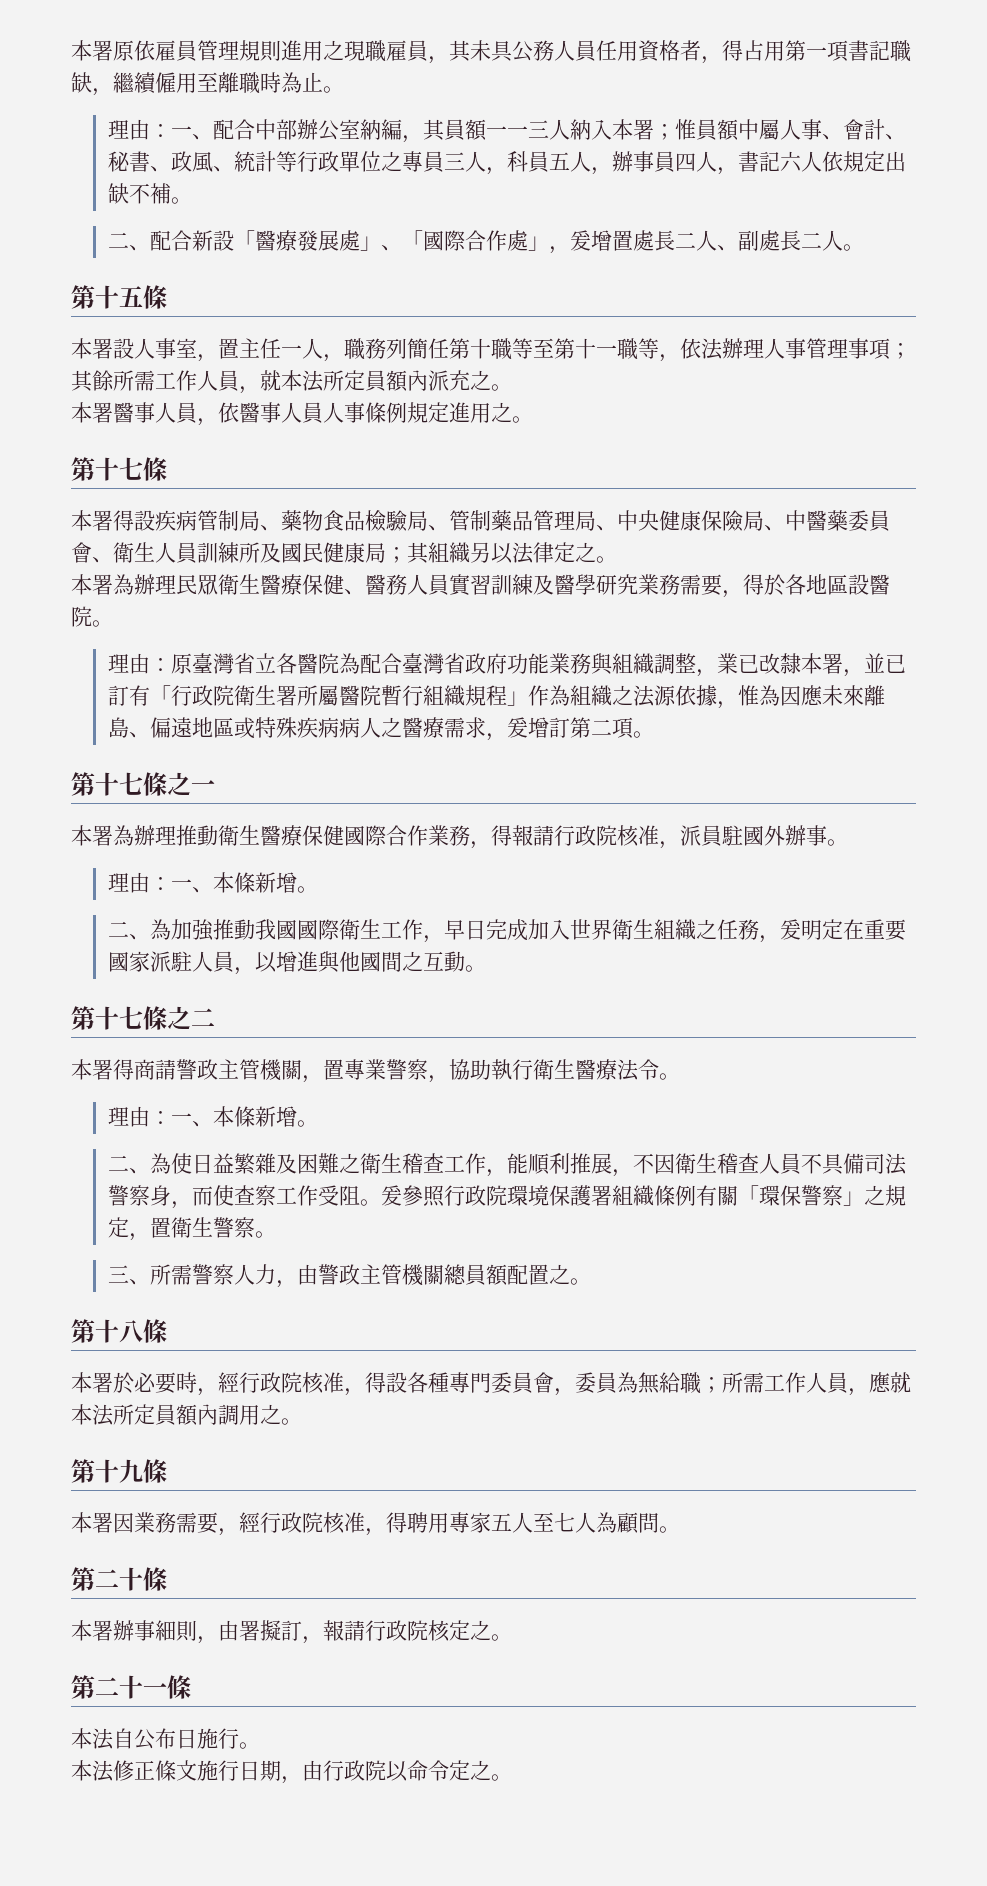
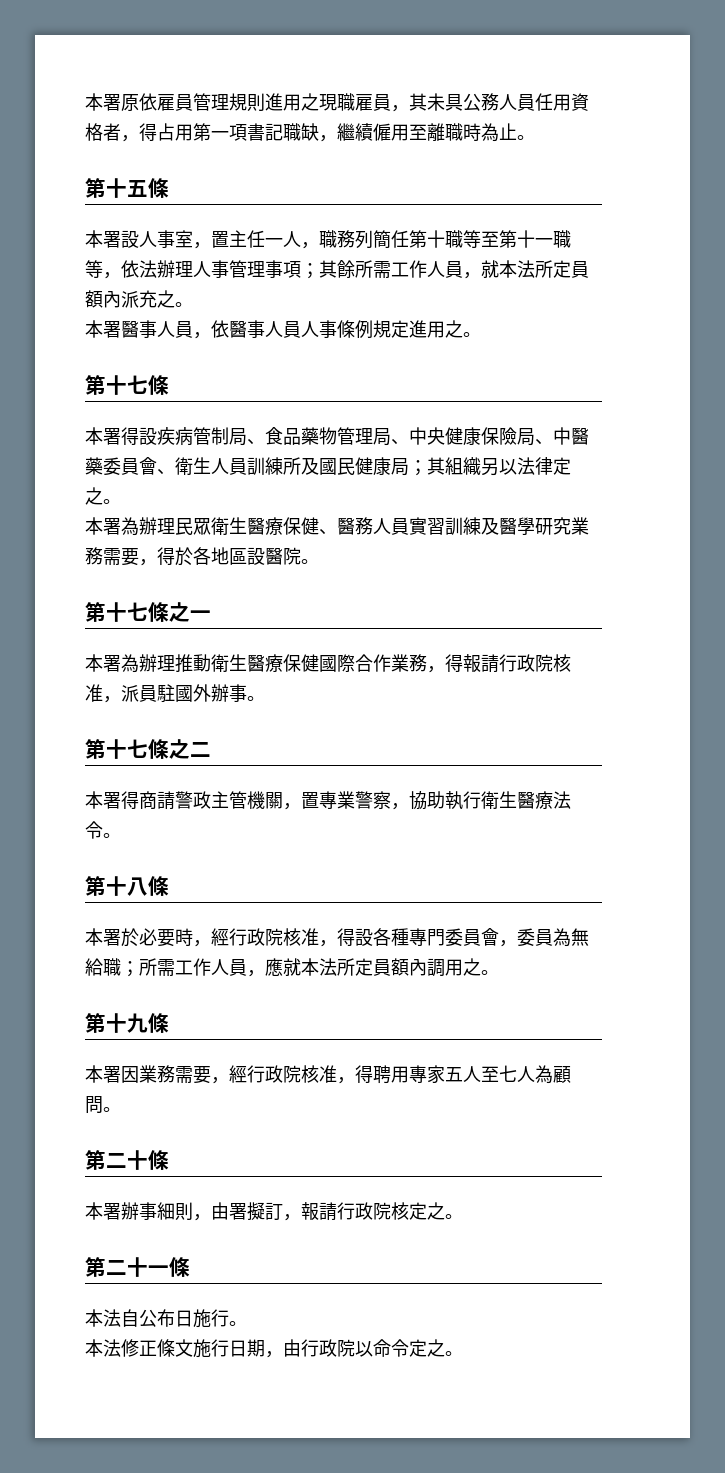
- 理由：一、配合中部辦公室納編，其員額一一三人納入本署；惟員額中屬人事、會計、秘書、政風、統計等行政單位之專員三人，科員五人，辦事員四人，書記六人依規定出缺不補。
- 二、配合新設「醫療發展處」、「國際合作處」，爰增置處長二人、副處長二人。
- 本署得設疾病管制局、藥物食品檢驗局、管制藥品管理局、中央健康保險局、中醫藥委員會、衛生人員訓練所及國民健康局；其組織另以法律定之。
+ 本署得設疾病管制局、食品藥物管理局、中央健康保險局、中醫藥委員會、衛生人員訓練所及國民健康局；其組織另以法律定之。
- 理由：原臺灣省立各醫院為配合臺灣省政府功能業務與組織調整，業已改隸本署，並已訂有「行政院衛生署所屬醫院暫行組織規程」作為組織之法源依據，惟為因應未來離島、偏遠地區或特殊疾病病人之醫療需求，爰增訂第二項。
  本署為辦理推動衛生醫療保健國際合作業務，得報請行政院核准，派員駐國外辦事。
- 理由：一、本條新增。
- 二、為加強推動我國國際衛生工作，早日完成加入世界衛生組織之任務，爰明定在重要國家派駐人員，以增進與他國間之互動。
  本署得商請警政主管機關，置專業警察，協助執行衛生醫療法令。
- 理由：一、本條新增。
- 二、為使日益繁雜及困難之衛生稽查工作，能順利推展，不因衛生稽查人員不具備司法警察身，而使查察工作受阻。爰參照行政院環境保護署組織條例有關「環保警察」之規定，置衛生警察。
- 三、所需警察人力，由警政主管機關總員額配置之。

